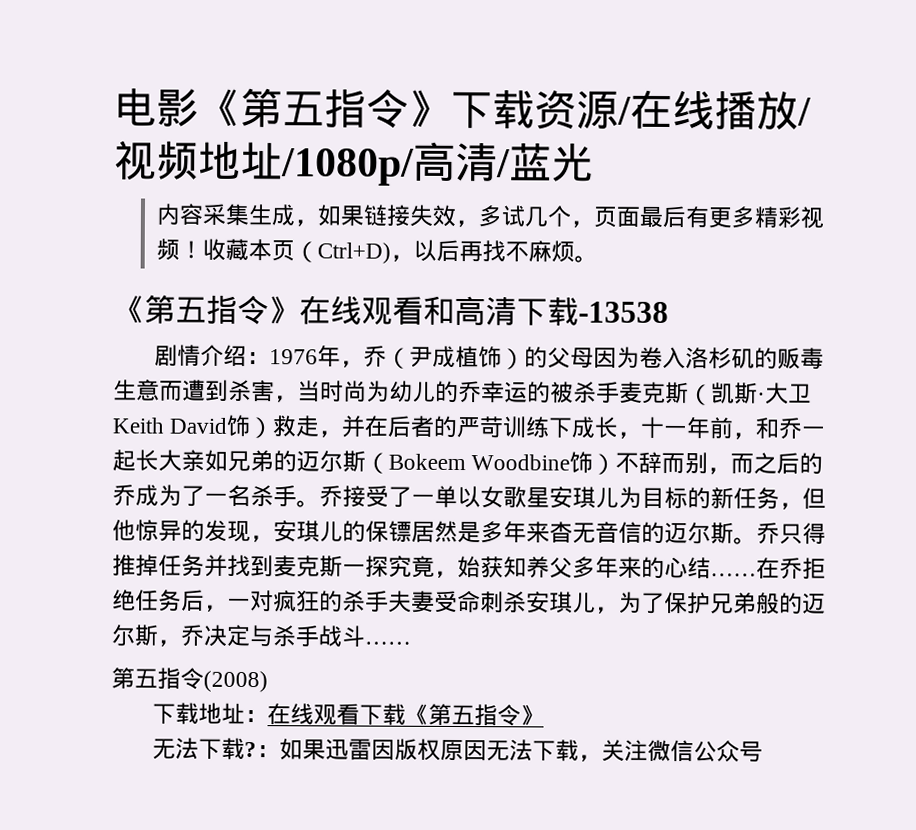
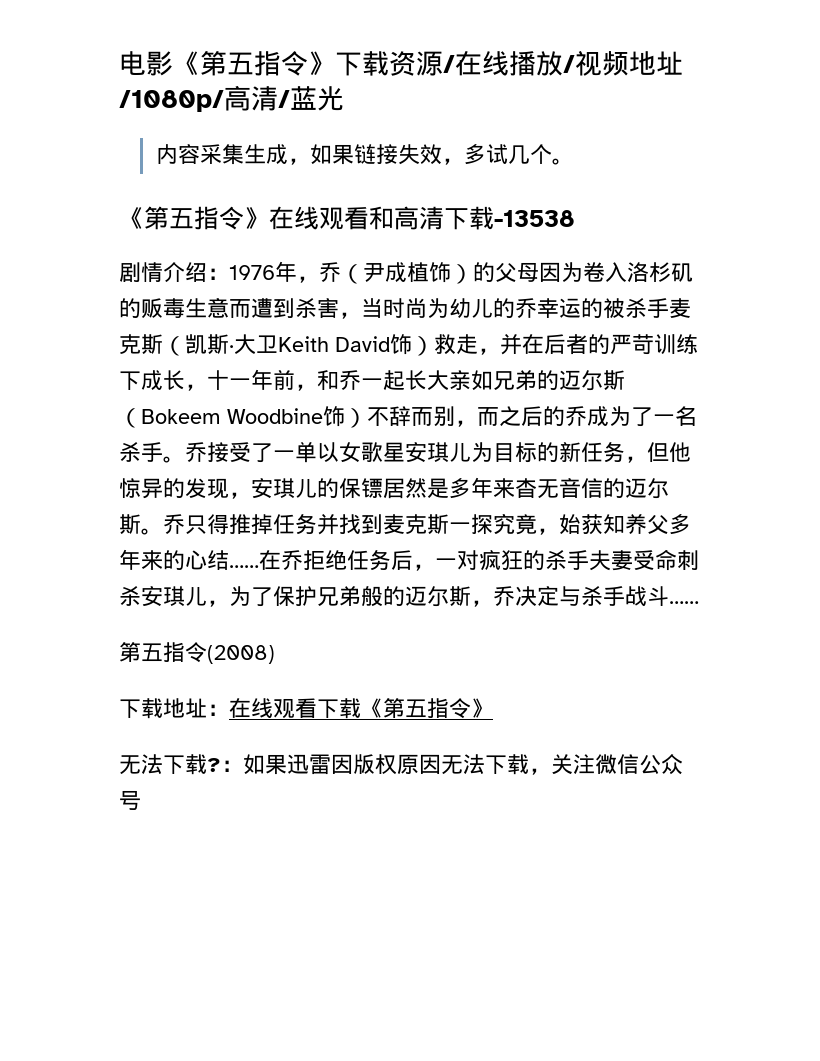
- 内容采集生成，如果链接失效，多试几个，页面最后有更多精彩视频！收藏本页（Ctrl+D)，以后再找不麻烦。
+ 内容采集生成，如果链接失效，多试几个。

